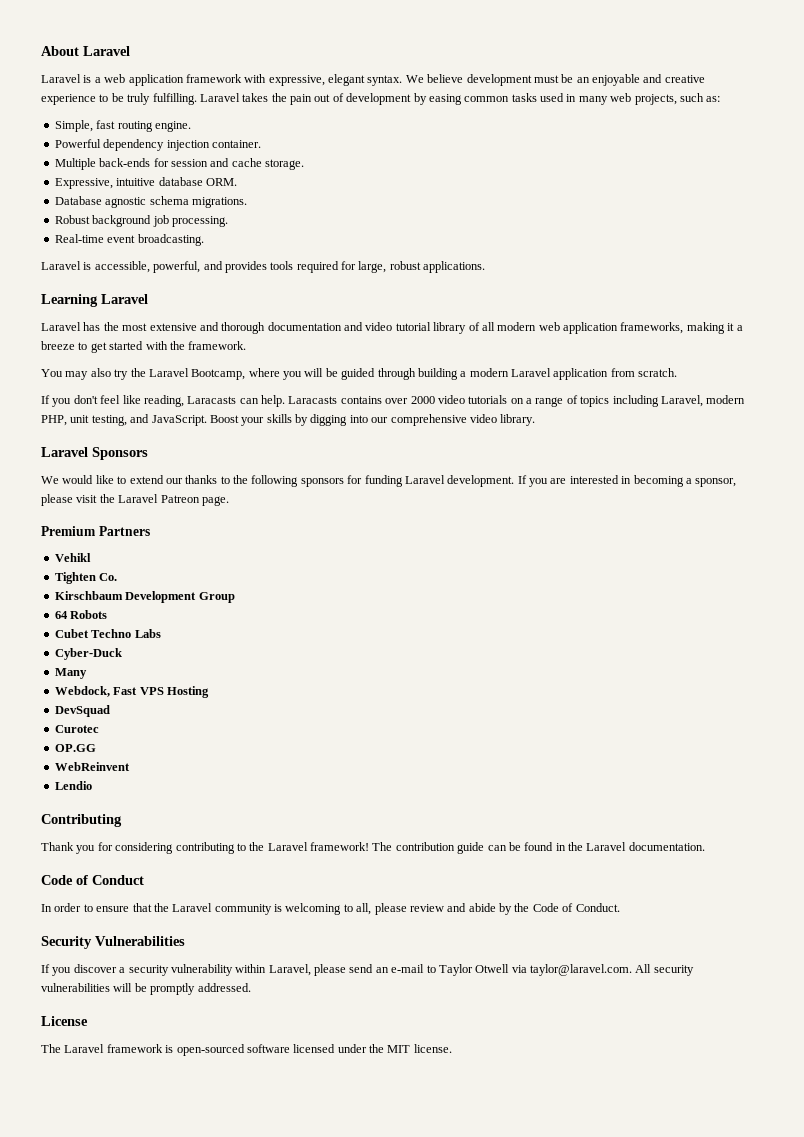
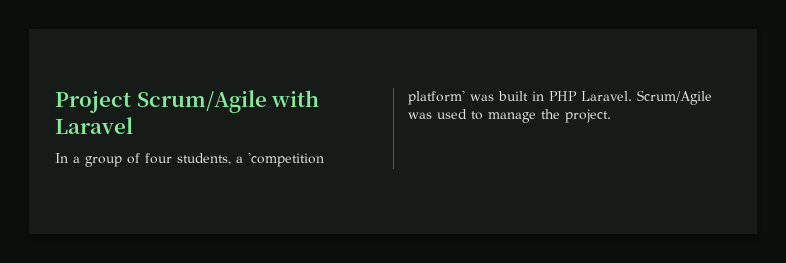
- About Laravel
- Laravel is a web application framework with expressive, elegant syntax. We believe development must be an enjoyable and creative experience to be truly fulfilling. Laravel takes the pain out of development by easing common tasks used in many web projects, such as:
- Simple, fast routing engine.
- Powerful dependency injection container.
- Multiple back-ends for session and cache storage.
- Expressive, intuitive database ORM.
- Database agnostic schema migrations.
- Robust background job processing.
- Real-time event broadcasting.
- Laravel is accessible, powerful, and provides tools required for large, robust applications.
- Learning Laravel
- Laravel has the most extensive and thorough documentation and video tutorial library of all modern web application frameworks, making it a breeze to get started with the framework.
- You may also try the Laravel Bootcamp, where you will be guided through building a modern Laravel application from scratch.
- If you don't feel like reading, Laracasts can help. Laracasts contains over 2000 video tutorials on a range of topics including Laravel, modern PHP, unit testing, and JavaScript. Boost your skills by digging into our comprehensive video library.
- Laravel Sponsors
- We would like to extend our thanks to the following sponsors for funding Laravel development. If you are interested in becoming a sponsor, please visit the Laravel Patreon page.
- Premium Partners
- Vehikl
- Tighten Co.
- Kirschbaum Development Group
- 64 Robots
- Cubet Techno Labs
- Cyber-Duck
- Many
- Webdock, Fast VPS Hosting
- DevSquad
- Curotec
- OP.GG
- WebReinvent
- Lendio
- Contributing
- Thank you for considering contributing to the Laravel framework! The contribution guide can be found in the Laravel documentation.
- Code of Conduct
- In order to ensure that the Laravel community is welcoming to all, please review and abide by the Code of Conduct.
- Security Vulnerabilities
- If you discover a security vulnerability within Laravel, please send an e-mail to Taylor Otwell via taylor@laravel.com. All security vulnerabilities will be promptly addressed.
- License
- The Laravel framework is open-sourced software licensed under the MIT license.
+ Project Scrum/Agile with Laravel
+ In a group of four students, a 'competition platform' was built in PHP Laravel. Scrum/Agile was used to manage the project.

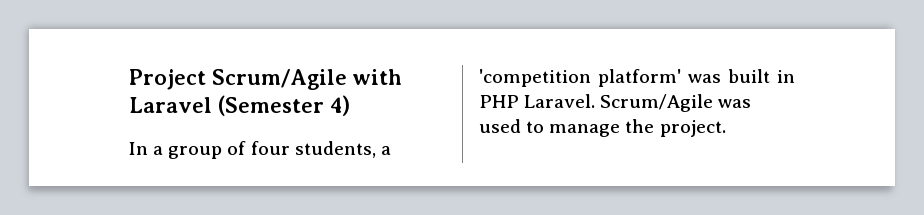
- Project Scrum/Agile with Laravel
+ Project Scrum/Agile with Laravel (Semester 4)

